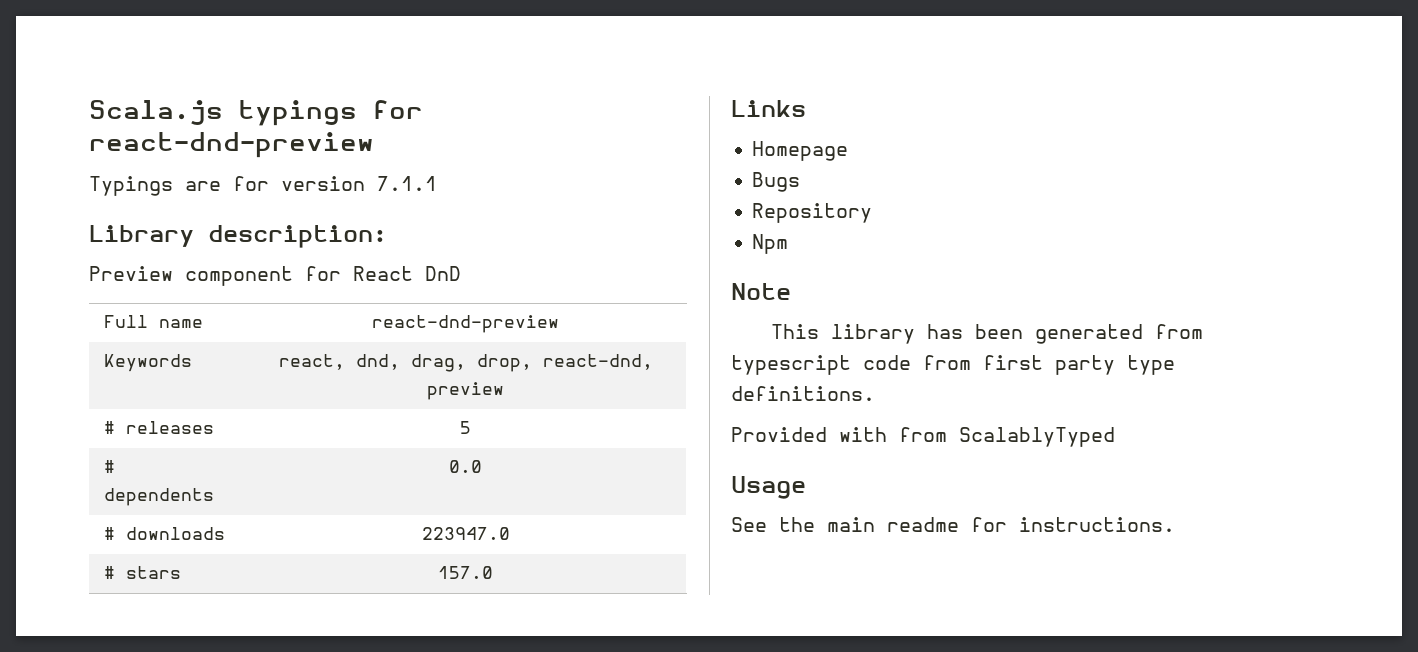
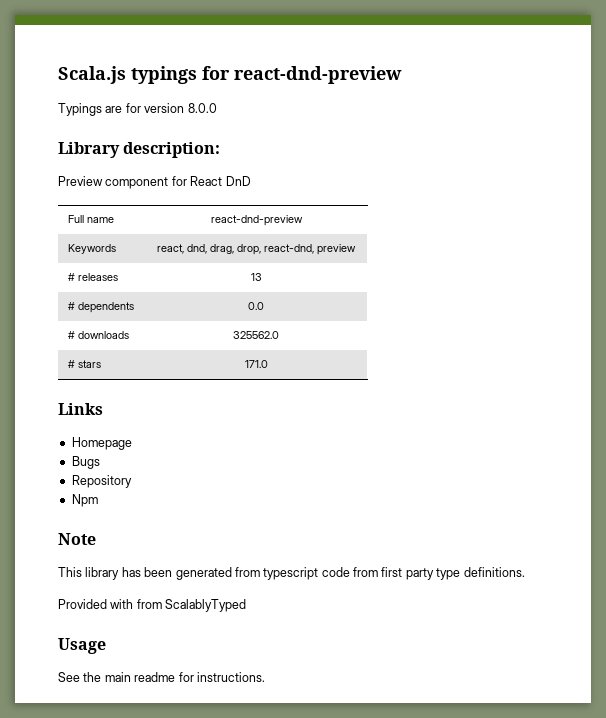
- Typings are for version 7.1.1
+ Typings are for version 8.0.0
- # releases | 5
+ # releases | 13
- # downloads | 223947.0
+ # downloads | 325562.0
- # stars | 157.0
+ # stars | 171.0

